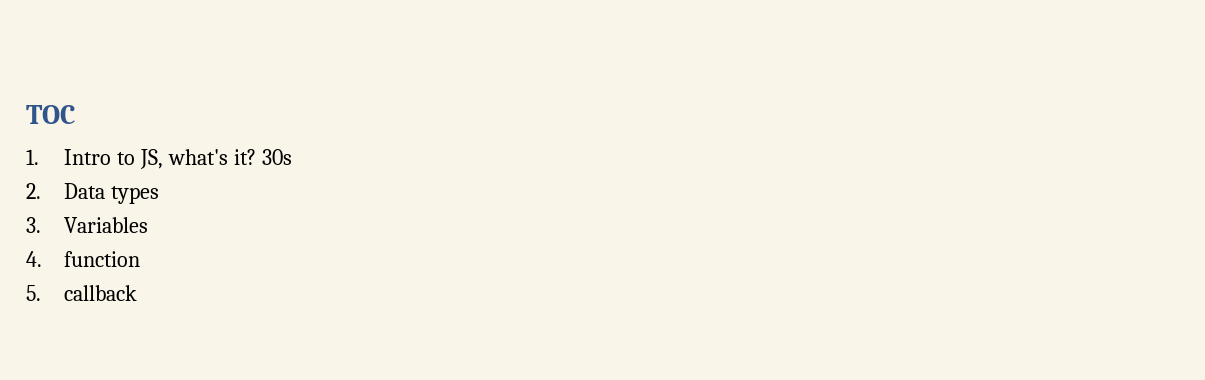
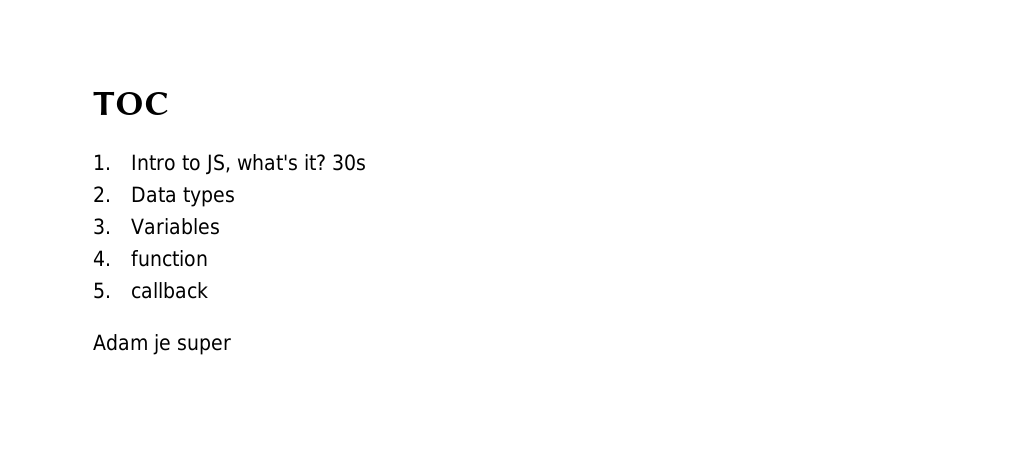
+ Adam je super

